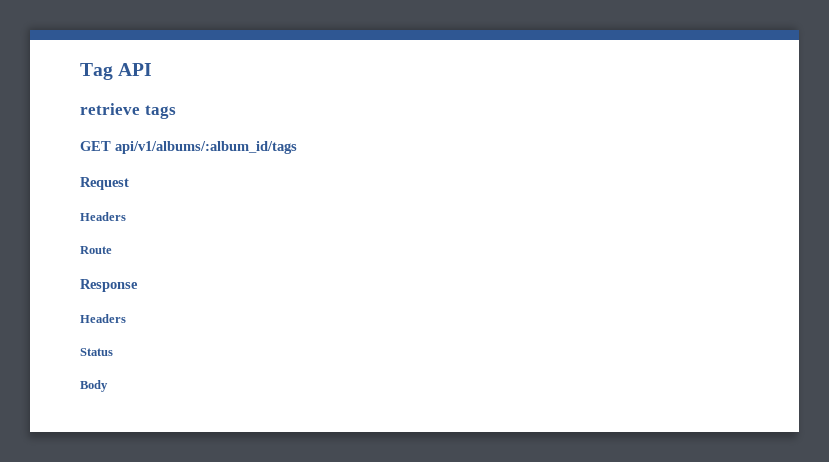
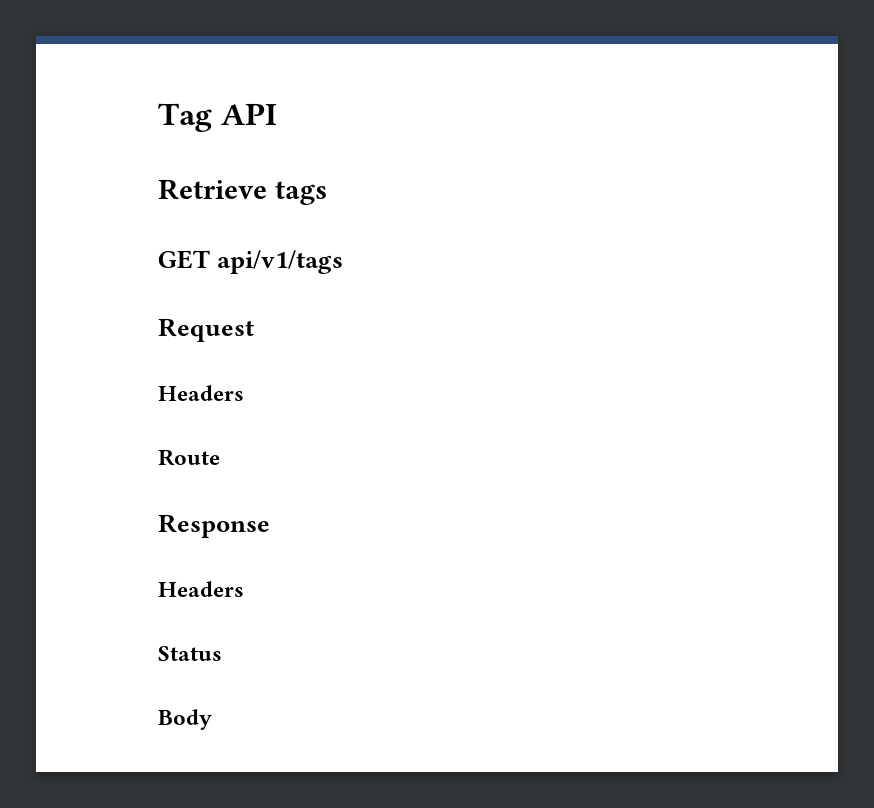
- retrieve tags
+ Retrieve tags
- GET api/v1/albums/:album_id/tags
+ GET api/v1/tags

